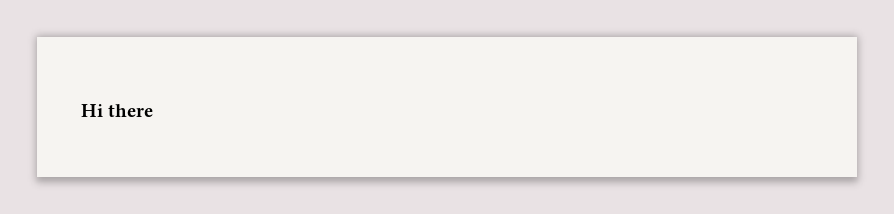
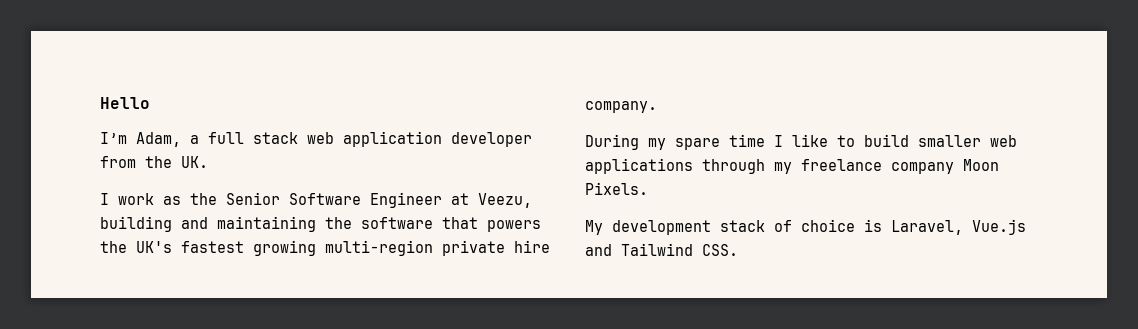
- Hi there
+ Hello
+ I’m Adam, a full stack web application developer from the UK.
+ I work as the Senior Software Engineer at Veezu, building and maintaining the software that powers the UK's fastest growing multi-region private hire company.
+ During my spare time I like to build smaller web applications through my freelance company Moon Pixels.
+ My development stack of choice is Laravel, Vue.js and Tailwind CSS.

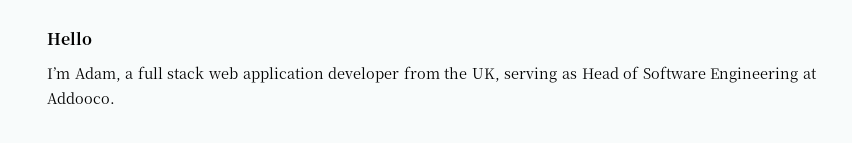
- I’m Adam, a full stack web application developer from the UK.
- I work as the Senior Software Engineer at Veezu, building and maintaining the software that powers the UK's fastest growing multi-region private hire company.
- During my spare time I like to build smaller web applications through my freelance company Moon Pixels.
- My development stack of choice is Laravel, Vue.js and Tailwind CSS.
+ I’m Adam, a full stack web application developer from the UK, serving as Head of Software Engineering at Addooco.

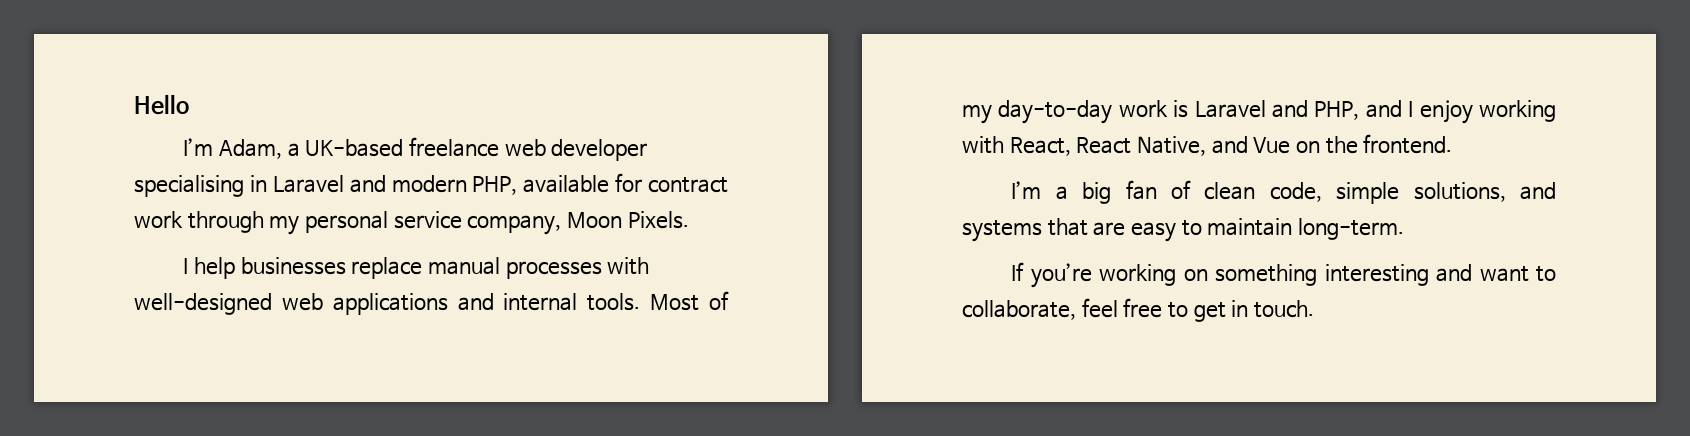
- I’m Adam, a full stack web application developer from the UK, serving as Head of Software Engineering at Addooco.
+ I’m Adam, a UK-based freelance web developer specialising in Laravel and modern PHP, available for contract work through my personal service company, Moon Pixels.
+ I help businesses replace manual processes with well-designed web applications and internal tools. Most of my day-to-day work is Laravel and PHP, and I enjoy working with React, React Native, and Vue on the frontend.
+ I’m a big fan of clean code, simple solutions, and systems that are easy to maintain long-term.
+ If you’re working on something interesting and want to collaborate, feel free to get in touch.

